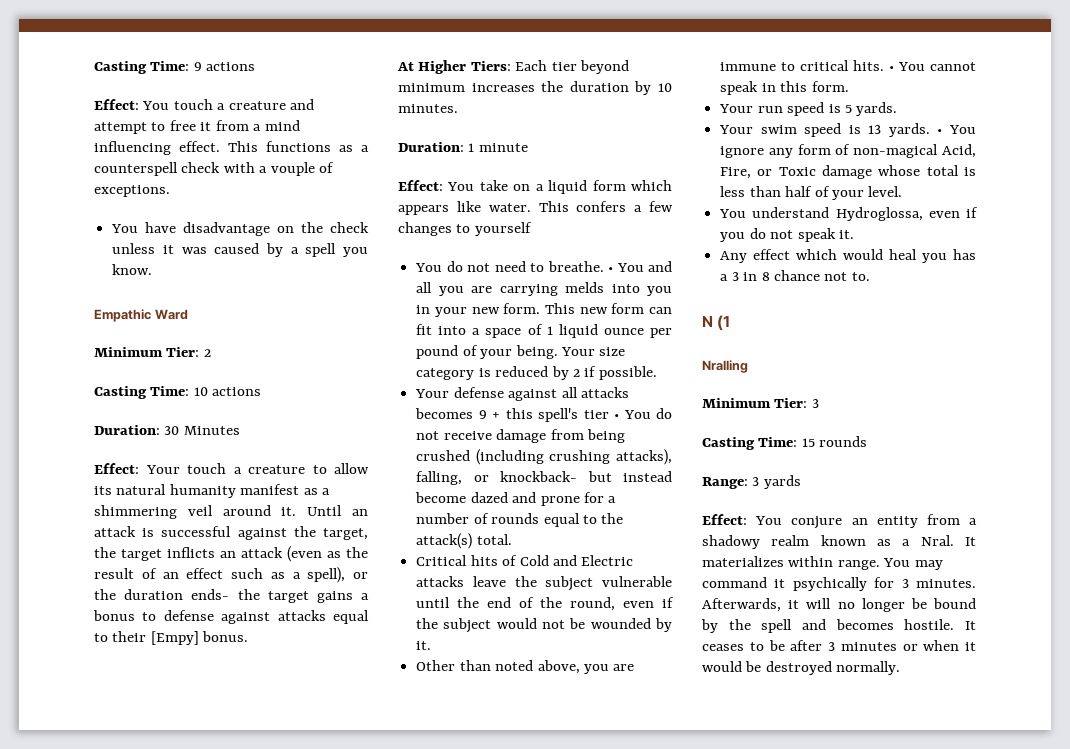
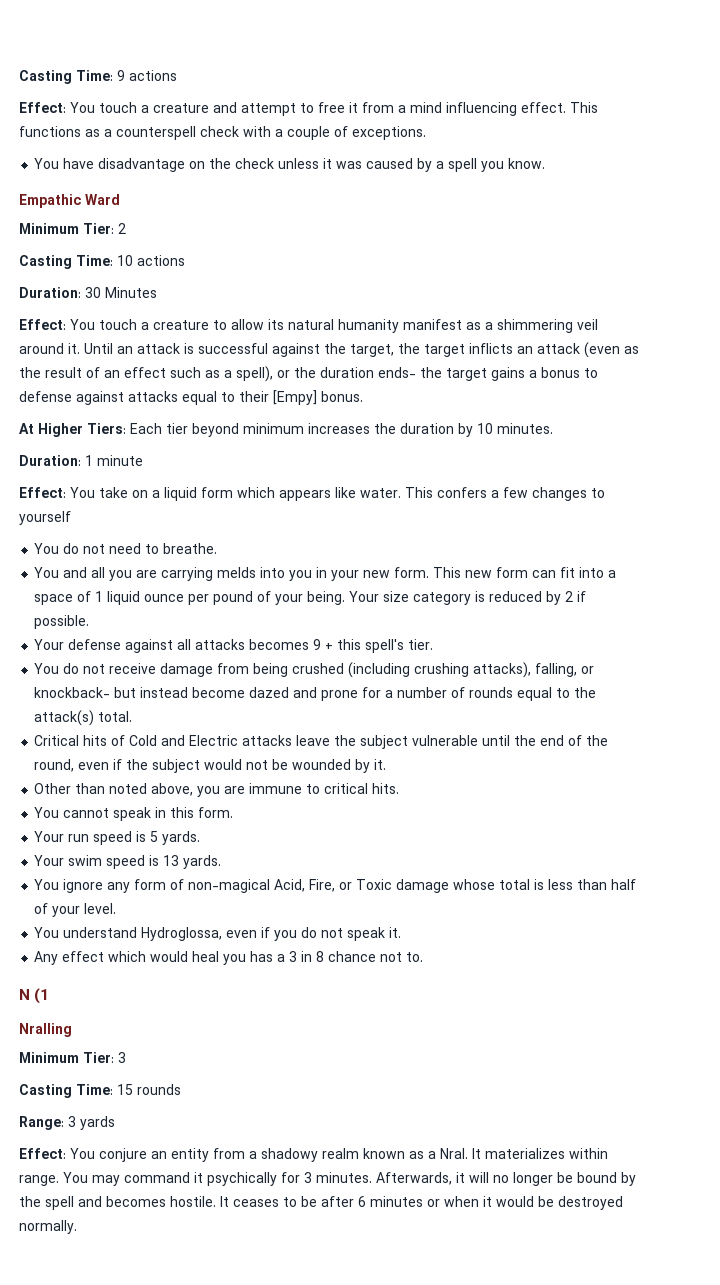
- This functions as a counterspell check with a vouple of exceptions.
+ This functions as a counterspell check with a couple of exceptions.
- Effect: Your touch a creature to allow its natural humanity manifest as a shimmering veil around it.
+ Effect: You touch a creature to allow its natural humanity manifest as a shimmering veil around it.
- You do not need to breathe. • You and all you are carrying melds into you in your new form.
+ You do not need to breathe.
+ You and all you are carrying melds into you in your new form.
- Your defense against all attacks becomes 9 + this spell's tier • You do not receive damage from being crushed (including crushing attacks), falling, or knockback- but instead become dazed and prone for a number of rounds equal to the attack(s) total.
+ Your defense against all attacks becomes 9 + this spell's tier.
+ You do not receive damage from being crushed (including crushing attacks), falling, or knockback- but instead become dazed and prone for a number of rounds equal to the attack(s) total.
- Other than noted above, you are immune to critical hits. • You cannot speak in this form.
+ Other than noted above, you are immune to critical hits.
+ You cannot speak in this form.
- Your swim speed is 13 yards. • You ignore any form of non-magical Acid, Fire, or Toxic damage whose total is less than half of your level.
+ Your swim speed is 13 yards.
+ You ignore any form of non-magical Acid, Fire, or Toxic damage whose total is less than half of your level.
- It ceases to be after 3 minutes or when it would be destroyed normally.
+ It ceases to be after 6 minutes or when it would be destroyed normally.

